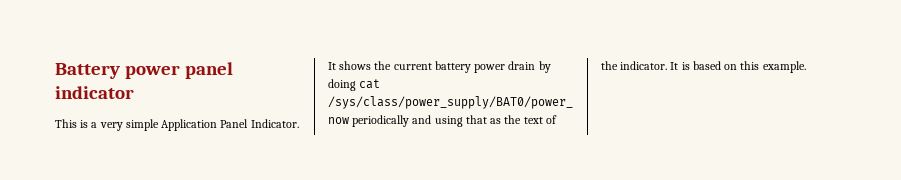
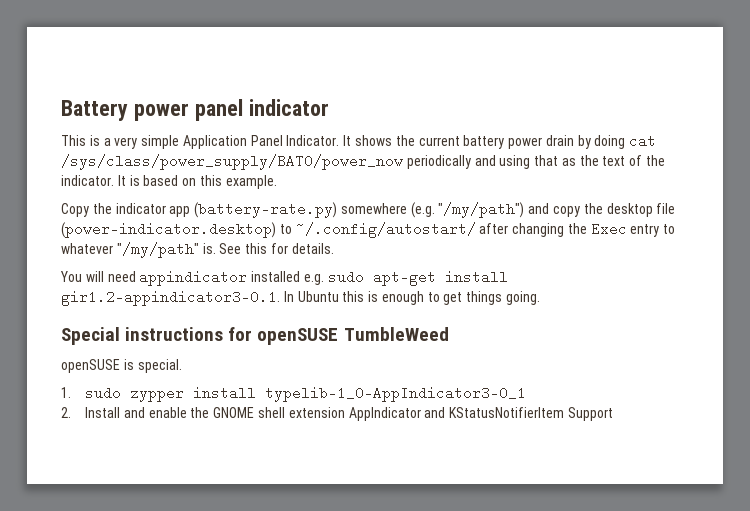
+ Copy the indicator app (battery-rate.py) somewhere (e.g. "/my/path") and copy the desktop file (power-indicator.desktop) to ~/.config/autostart/ after changing the Exec entry to whatever "/my/path" is. See this for details.
+ You will need appindicator installed e.g. sudo apt-get install gir1.2-appindicator3-0.1. In Ubuntu this is enough to get things going.
+ Special instructions for openSUSE TumbleWeed
+ openSUSE is special.
+ 1. sudo zypper install typelib-1_0-AppIndicator3-0_1
+ 2. Install and enable the GNOME shell extension AppIndicator and KStatusNotifierItem Support

